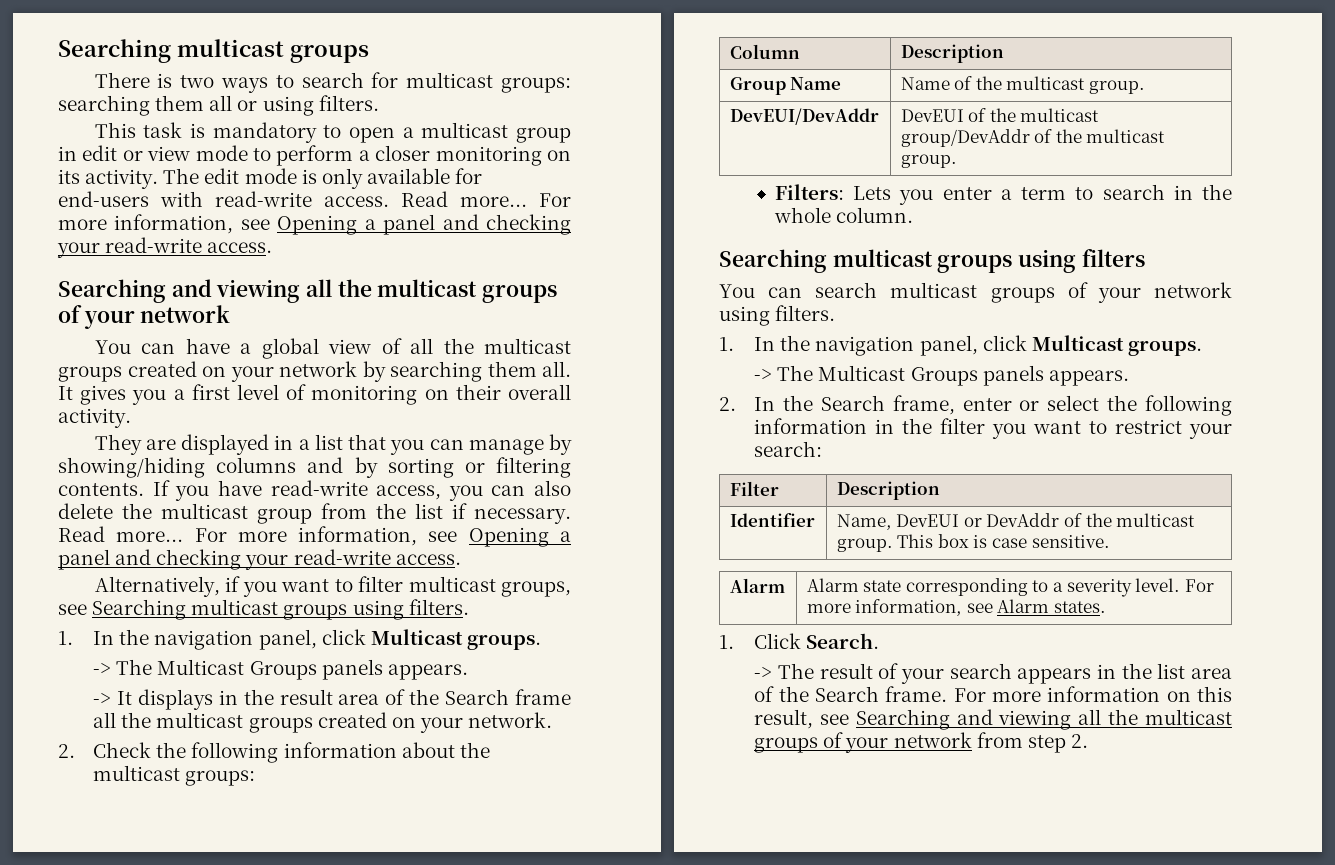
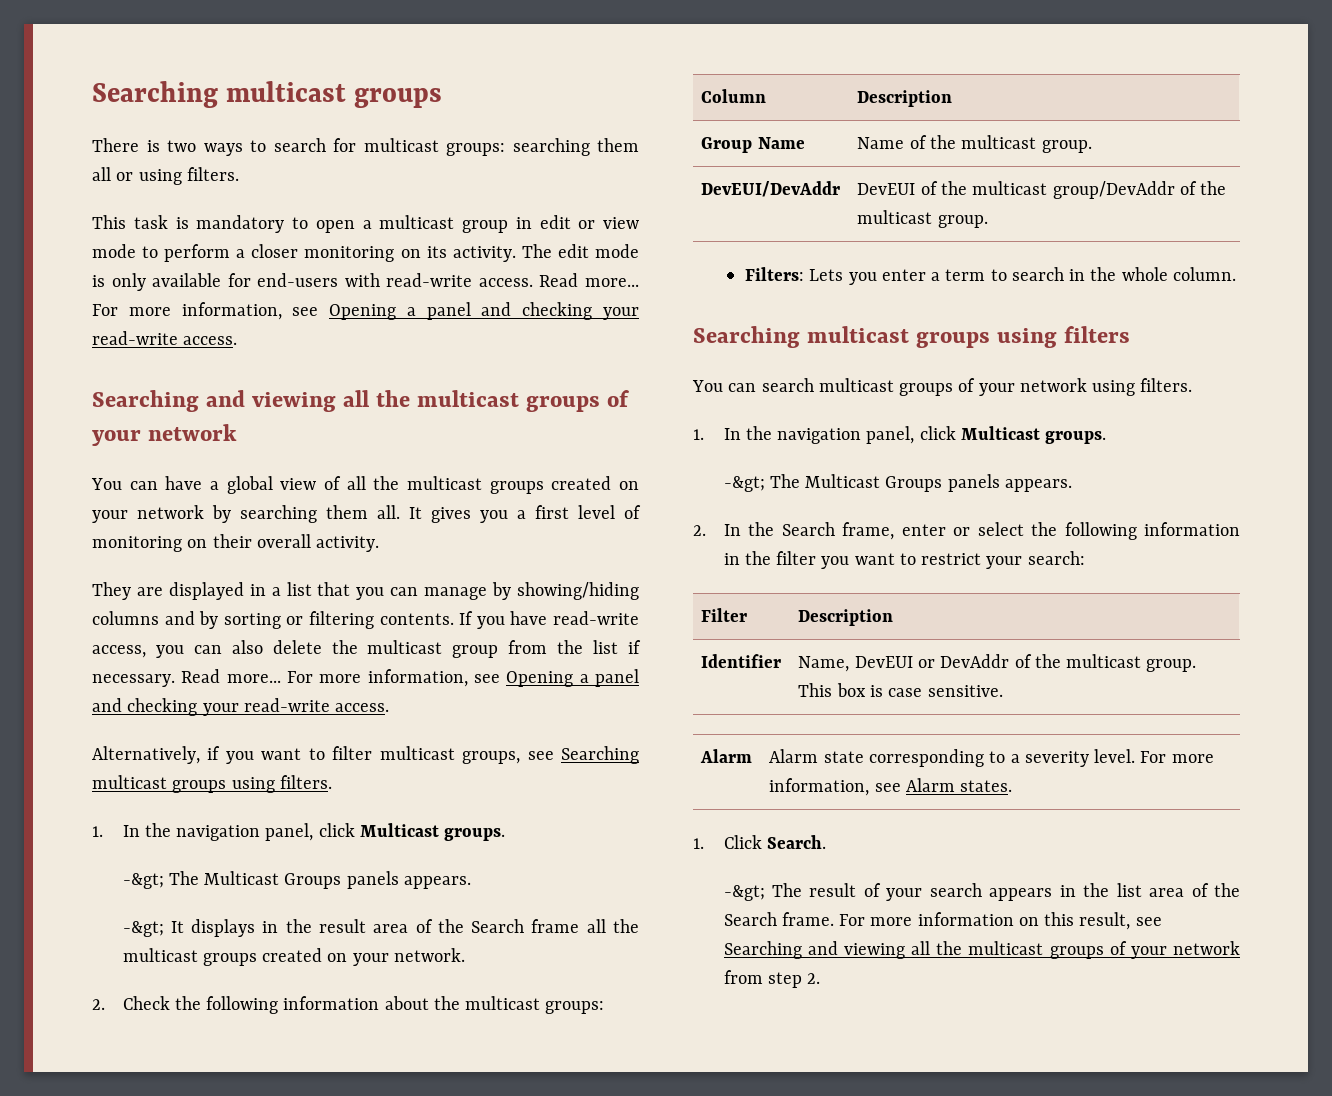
  Alternatively, if you want to filter multicast groups, see Searching multicast groups using filters.
  1. In the navigation panel, click Multicast groups.
- -> The Multicast Groups panels appears.
- -> It displays in the result area of the Search frame all the multicast groups created on your network.
+ -&gt; The Multicast Groups panels appears.
+ -&gt; It displays in the result area of the Search frame all the multicast groups created on your network.
  You can search multicast groups of your network using filters.
  1. In the navigation panel, click Multicast groups.
- -> The Multicast Groups panels appears.
+ -&gt; The Multicast Groups panels appears.
- -> The result of your search appears in the list area of the Search frame.
+ -&gt; The result of your search appears in the list area of the Search frame.

